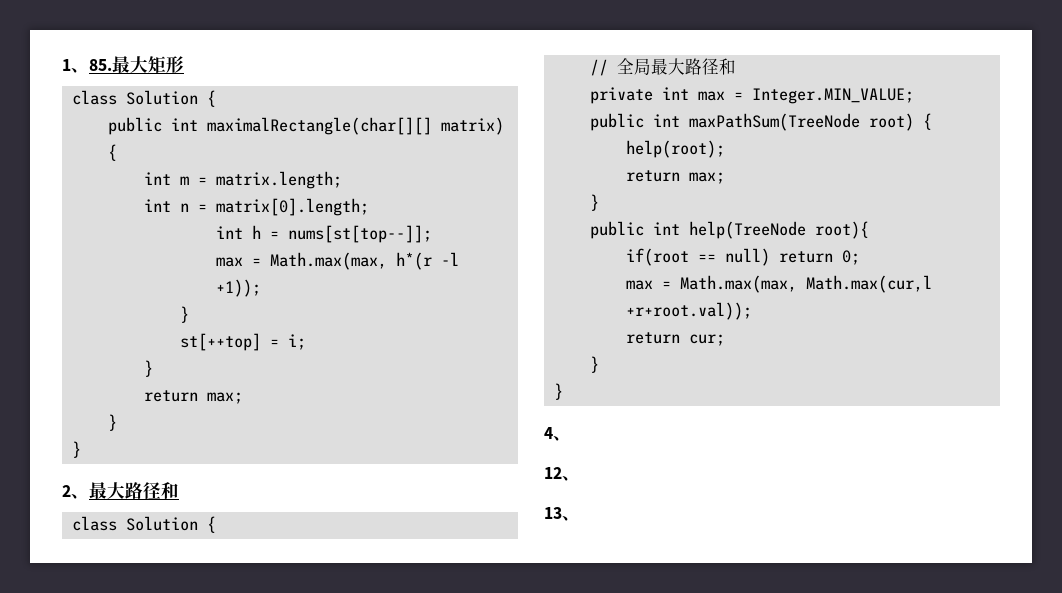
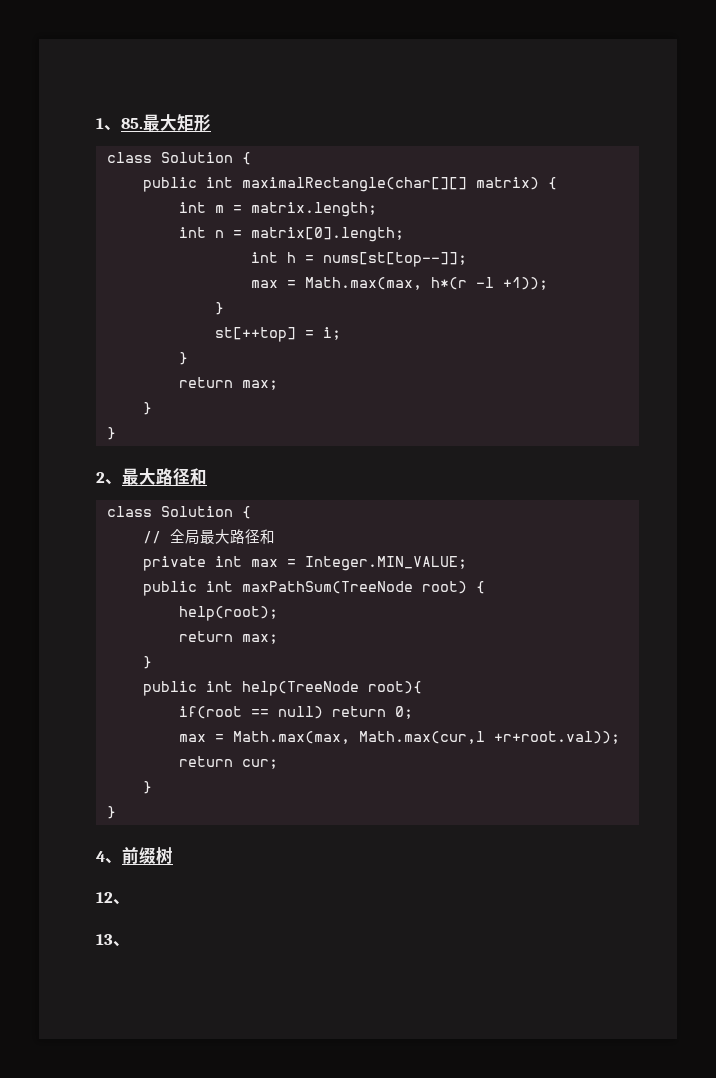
- 4、
+ 4、前缀树

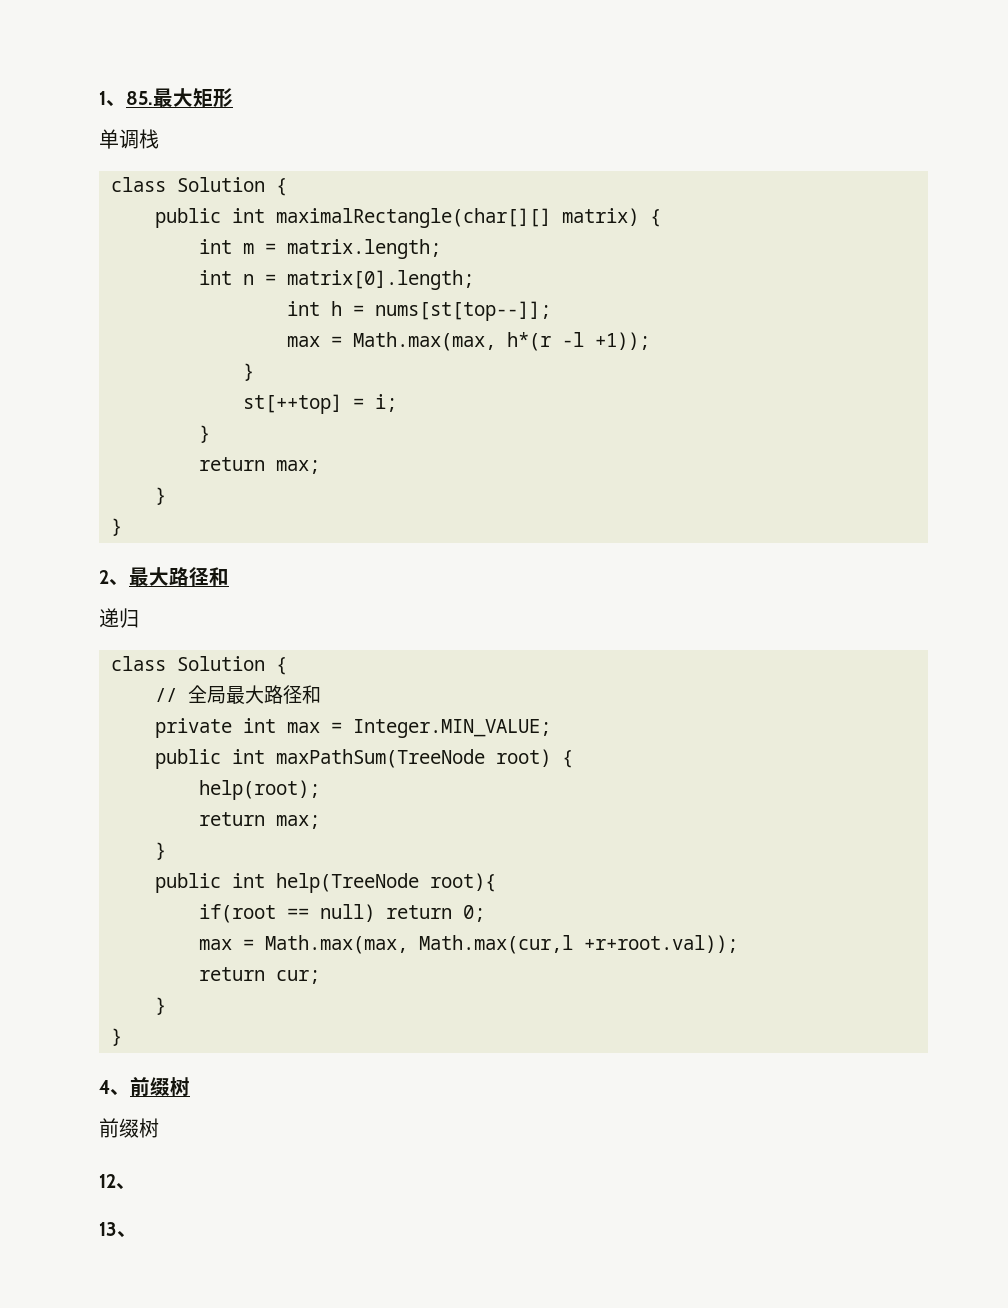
+ 单调栈
+ 递归
  4、前缀树
+ 前缀树

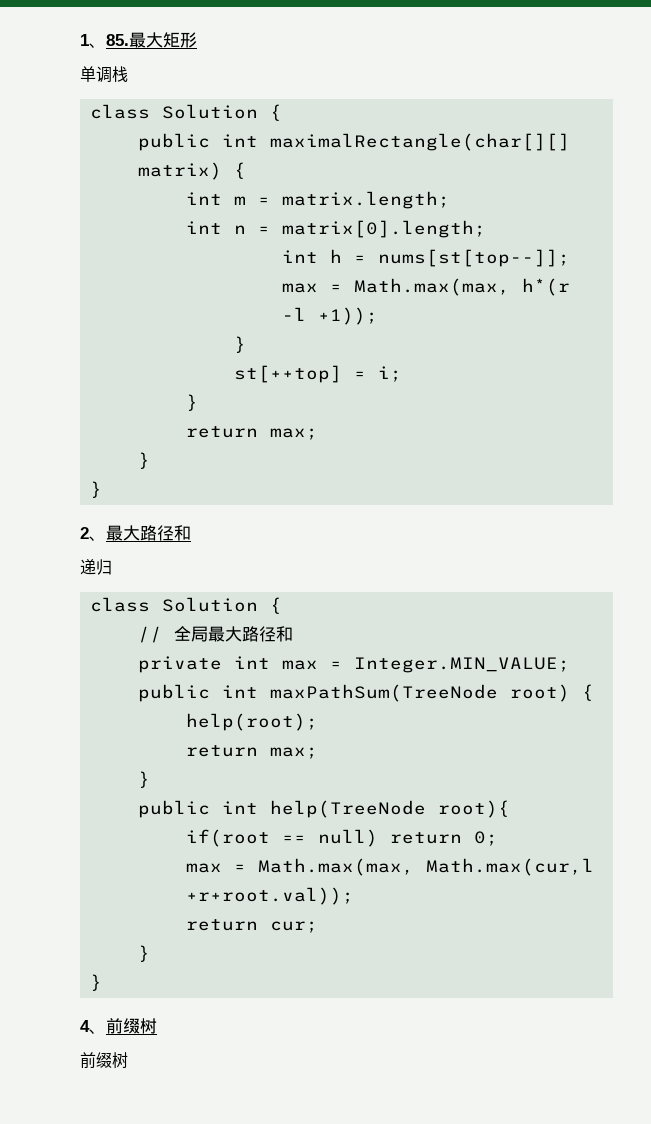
- 12、
- 13、

